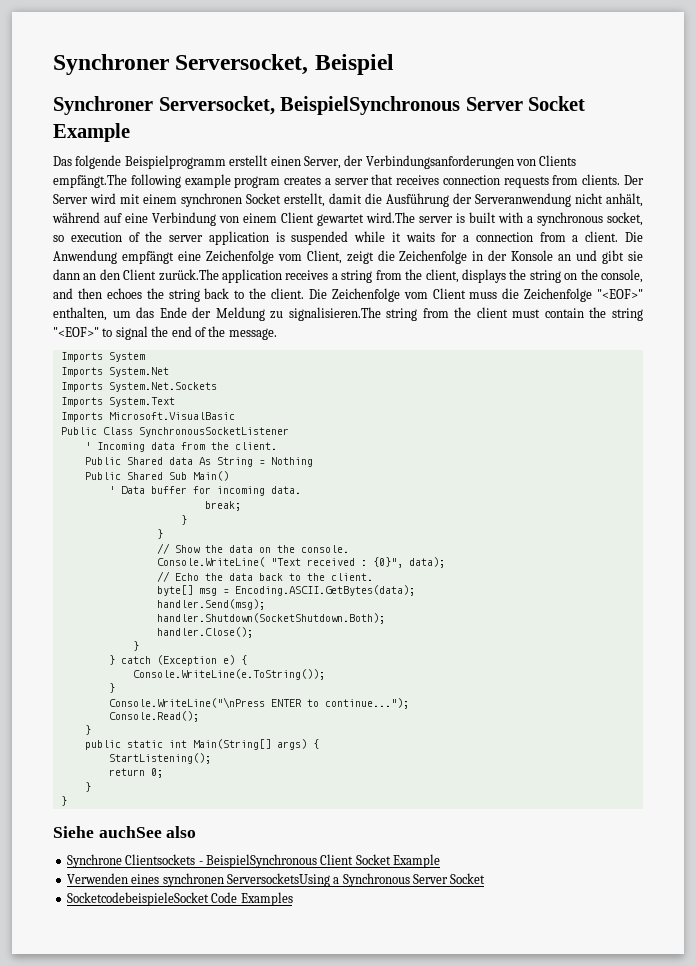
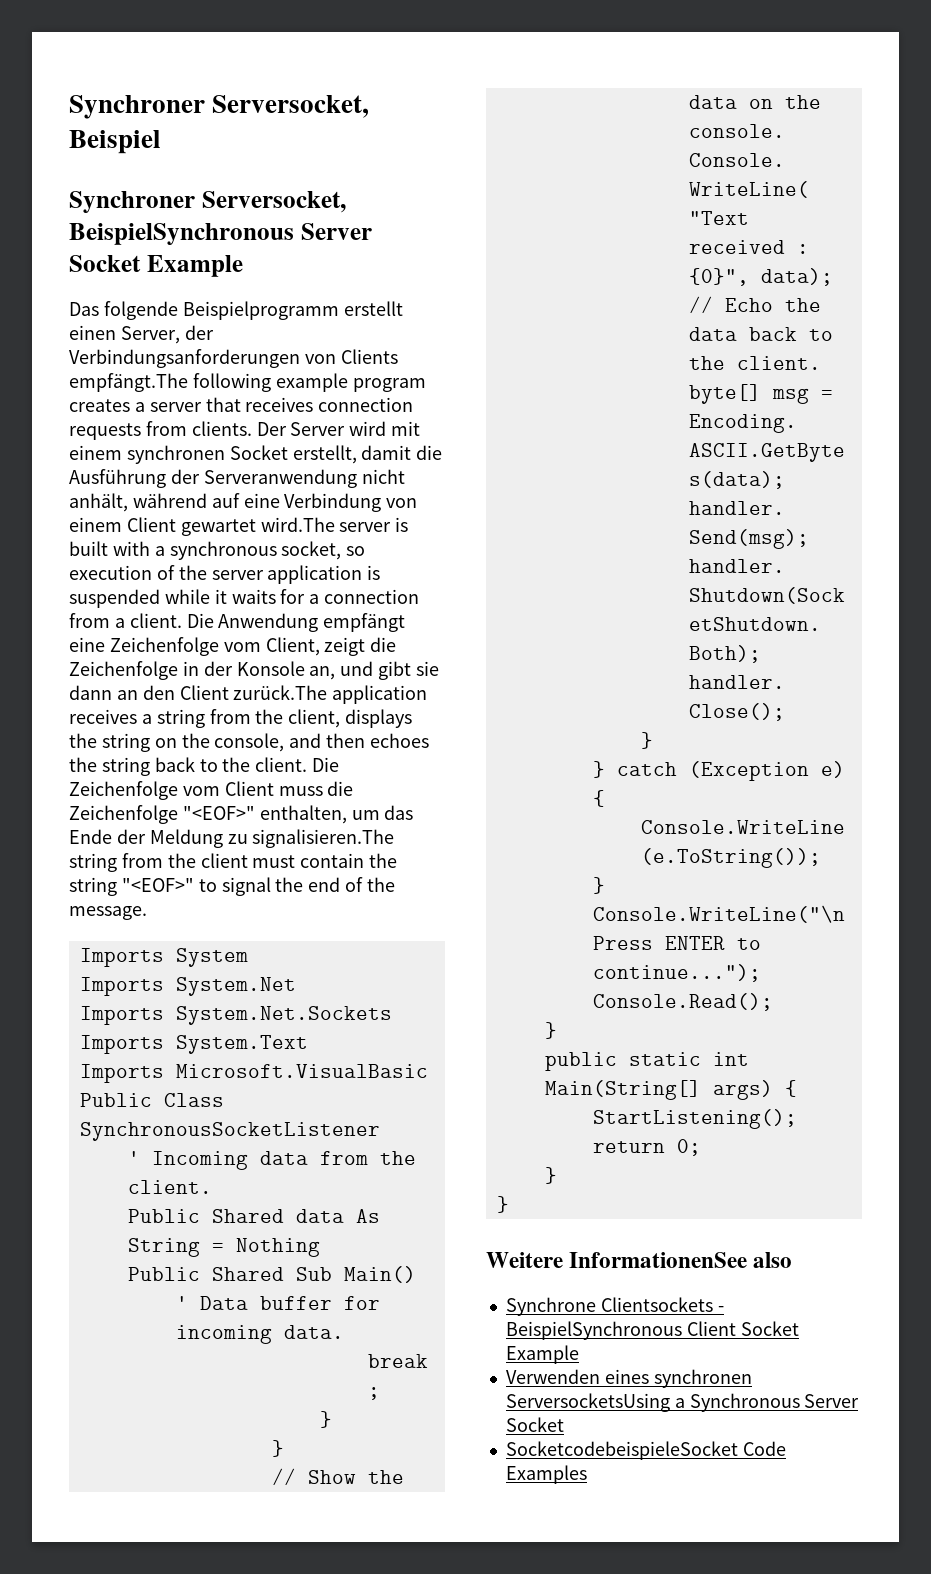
- Die Anwendung empfängt eine Zeichenfolge vom Client, zeigt die Zeichenfolge in der Konsole an und gibt sie dann an den Client zurück.The application receives a string from the client, displays the string on the console, and then echoes the string back to the client.
+ Die Anwendung empfängt eine Zeichenfolge vom Client, zeigt die Zeichenfolge in der Konsole an, und gibt sie dann an den Client zurück.The application receives a string from the client, displays the string on the console, and then echoes the string back to the client.
- Siehe auchSee also
+ Weitere InformationenSee also

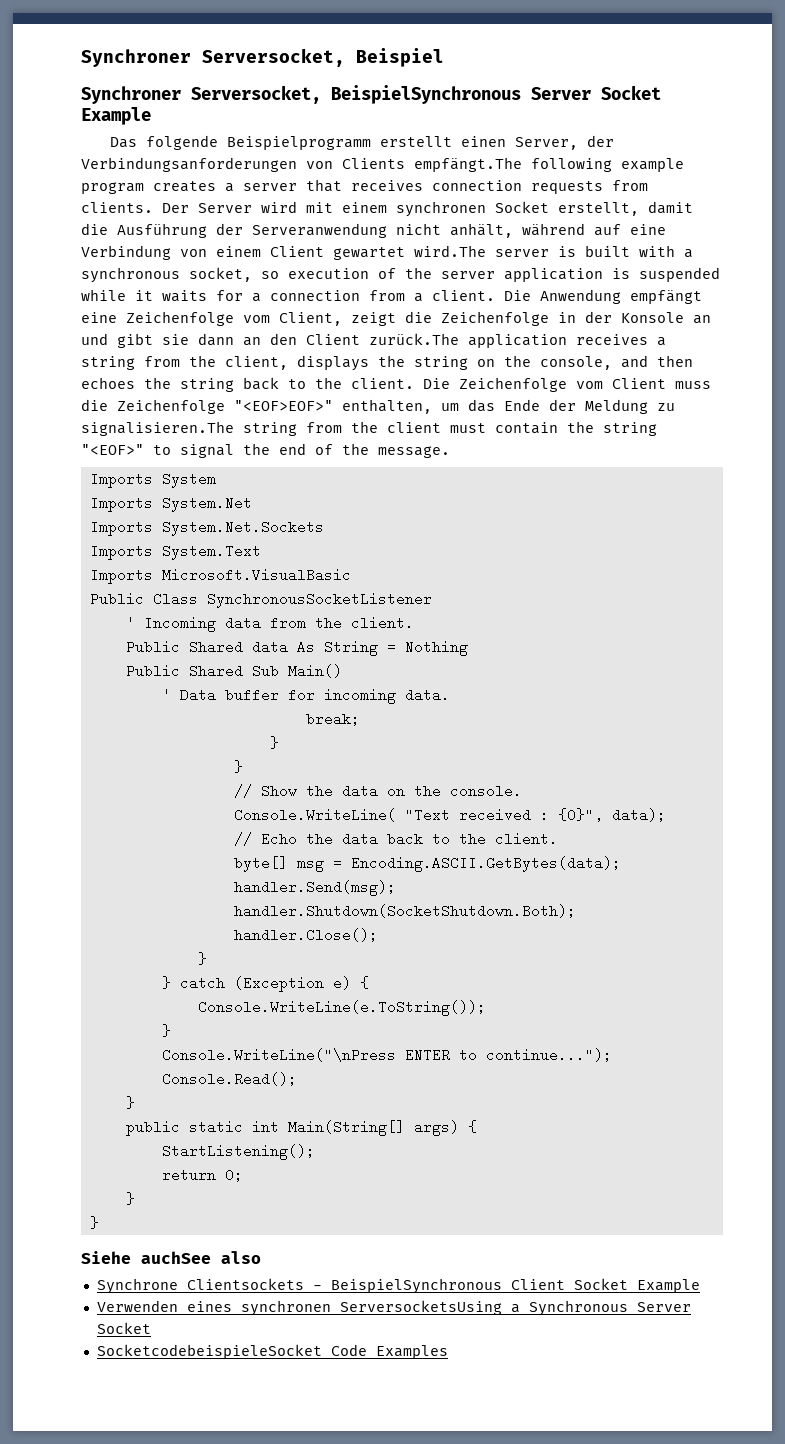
- Die Anwendung empfängt eine Zeichenfolge vom Client, zeigt die Zeichenfolge in der Konsole an, und gibt sie dann an den Client zurück.The application receives a string from the client, displays the string on the console, and then echoes the string back to the client.
+ Die Anwendung empfängt eine Zeichenfolge vom Client, zeigt die Zeichenfolge in der Konsole an und gibt sie dann an den Client zurück.The application receives a string from the client, displays the string on the console, and then echoes the string back to the client.
- Die Zeichenfolge vom Client muss die Zeichenfolge "<EOF>" enthalten, um das Ende der Meldung zu signalisieren.The string from the client must contain the string "<EOF>" to signal the end of the message.
+ Die Zeichenfolge vom Client muss die Zeichenfolge "<EOF>EOF>" enthalten, um das Ende der Meldung zu signalisieren.The string from the client must contain the string "<EOF>" to signal the end of the message.
- Weitere InformationenSee also
+ Siehe auchSee also

